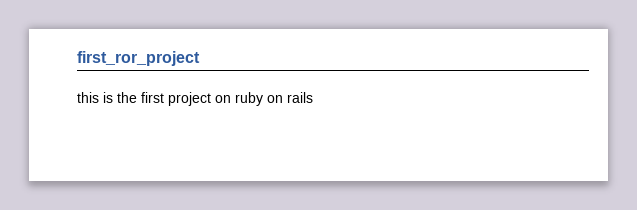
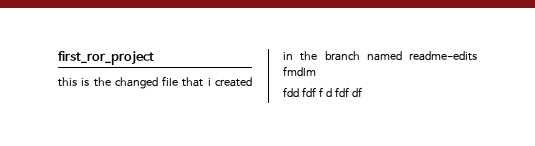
- this is the first project on ruby on rails
+ this is the changed file that i created in the branch named readme-edits fmdlm
+ fdd fdf f d fdf df

